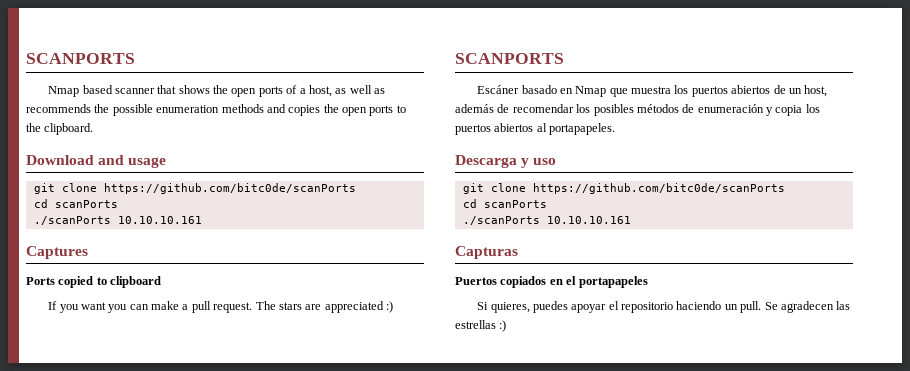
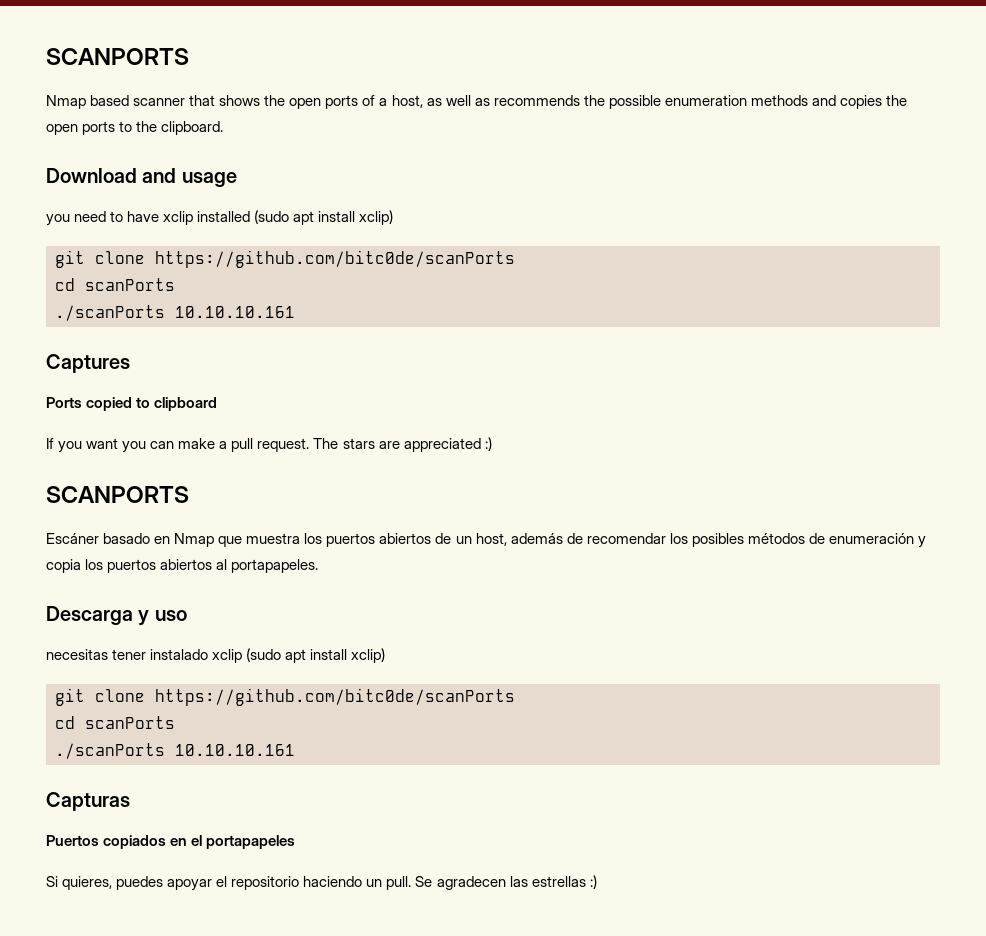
+ you need to have xclip installed (sudo apt install xclip)
+ necesitas tener instalado xclip (sudo apt install xclip)

